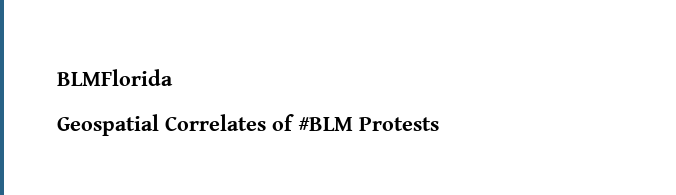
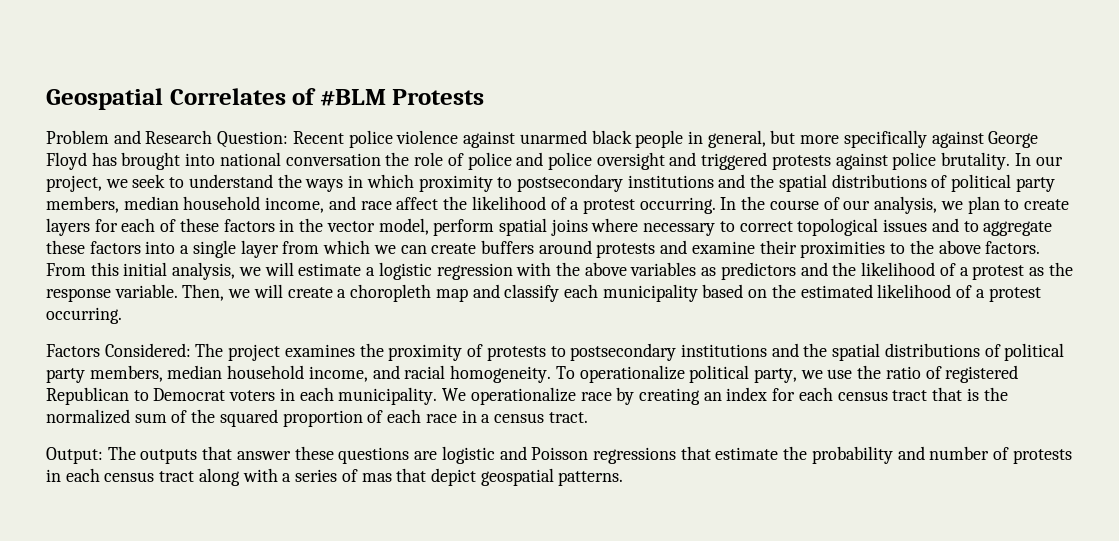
- BLMFlorida
+ Problem and Research Question: Recent police violence against unarmed black people in general, but more specifically against George Floyd has brought into national conversation the role of police and police oversight and triggered protests against police brutality. In our project, we seek to understand the ways in which proximity to postsecondary institutions and the spatial distributions of political party members, median household income, and race affect the likelihood of a protest occurring. In the course of our analysis, we plan to create layers for each of these factors in the vector model, perform spatial joins where necessary to correct topological issues and to aggregate these factors into a single layer from which we can create buffers around protests and examine their proximities to the above factors. From this initial analysis, we will estimate a logistic regression with the above variables as predictors and the likelihood of a protest as the response variable. Then, we will create a choropleth map and classify each municipality based on the estimated likelihood of a protest occurring.
+ Factors Considered: The project examines the proximity of protests to postsecondary institutions and the spatial distributions of political party members, median household income, and racial homogeneity. To operationalize political party, we use the ratio of registered Republican to Democrat voters in each municipality. We operationalize race by creating an index for each census tract that is the normalized sum of the squared proportion of each race in a census tract.
+ Output: The outputs that answer these questions are logistic and Poisson regressions that estimate the probability and number of protests in each census tract along with a series of mas that depict geospatial patterns.

